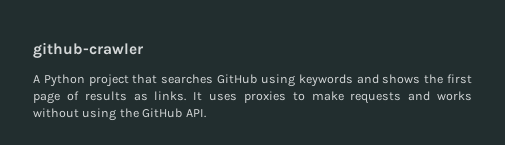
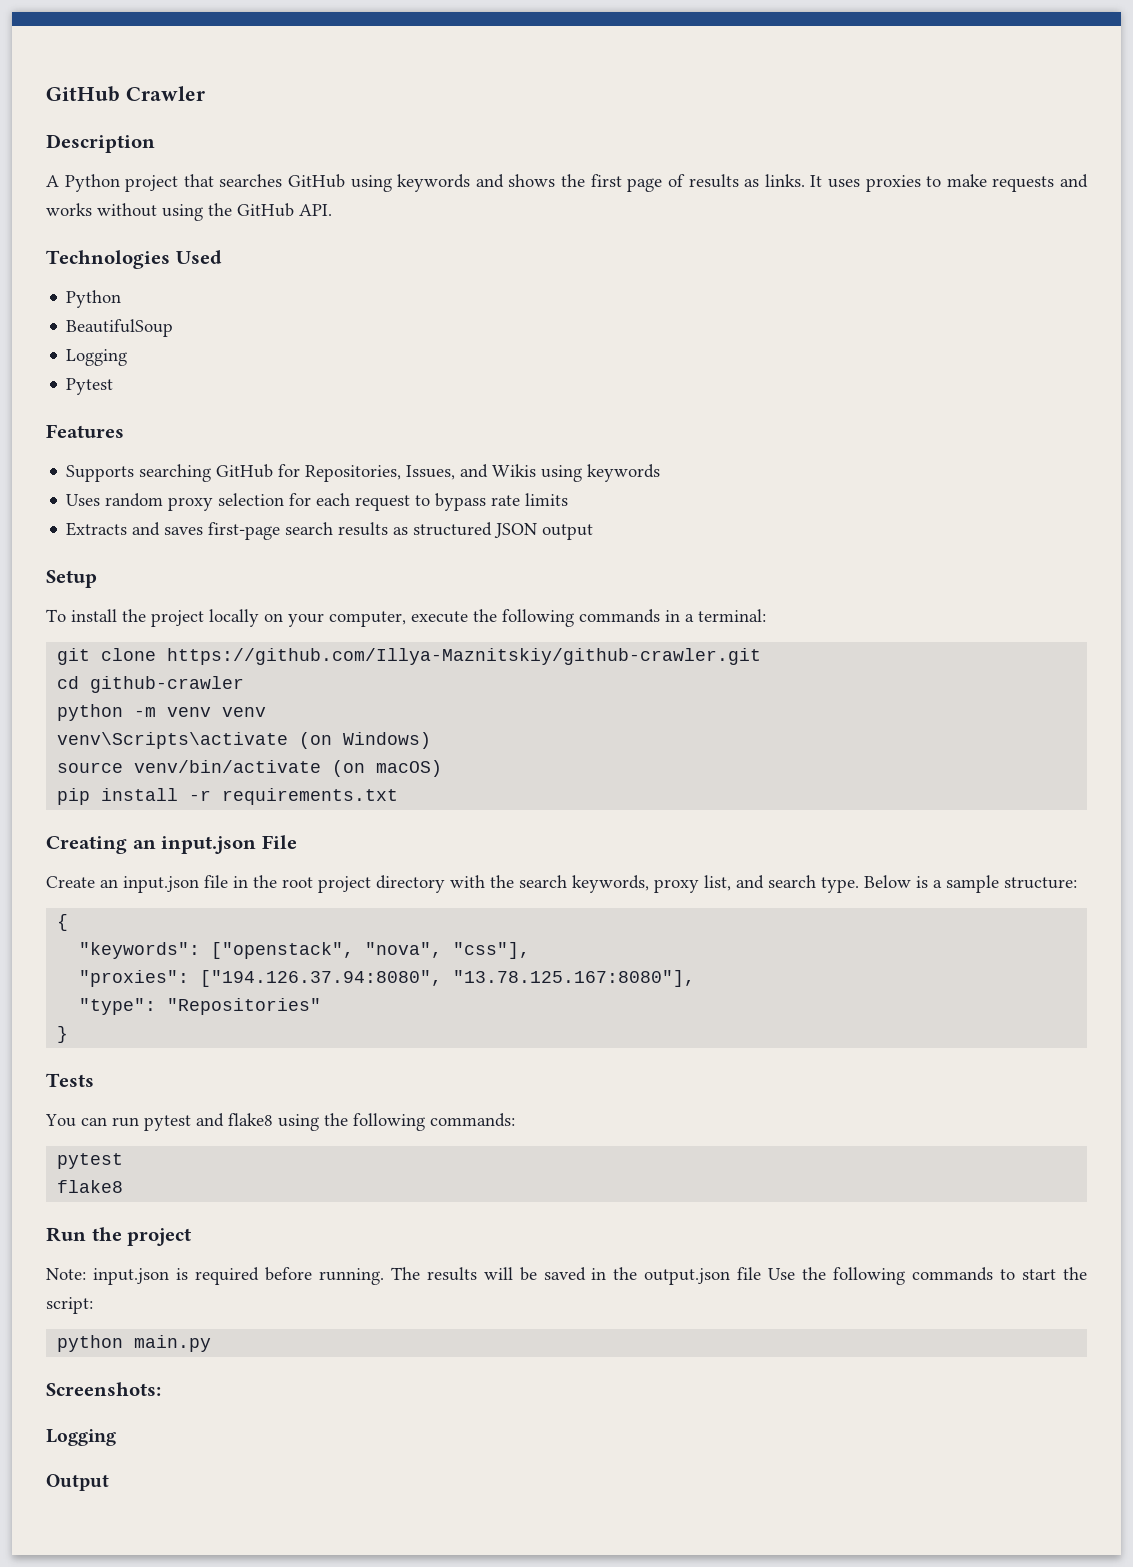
- github-crawler
+ GitHub Crawler
+ Description
+ Technologies Used
+ Python
+ BeautifulSoup
+ Logging
+ Pytest
+ Features
+ Supports searching GitHub for Repositories, Issues, and Wikis using keywords
+ Uses random proxy selection for each request to bypass rate limits
+ Extracts and saves first-page search results as structured JSON output
+ Setup
+ To install the project locally on your computer, execute the following commands in a terminal:
+ git clone https://github.com/Illya-Maznitskiy/github-crawler.git
+ cd github-crawler
+ python -m venv venv
+ venv\Scripts\activate (on Windows)
+ source venv/bin/activate (on macOS)
+ pip install -r requirements.txt
+ Creating an input.json File
+ Create an input.json file in the root project directory with the search keywords, proxy list, and search type. Below is a sample structure:
+ {
+ "keywords": ["openstack", "nova", "css"],
+ "proxies": ["194.126.37.94:8080", "13.78.125.167:8080"],
+ "type": "Repositories"
+ }
+ Tests
+ You can run pytest and flake8 using the following commands:
+ pytest
+ flake8
+ Run the project
+ Note: input.json is required before running. The results will be saved in the output.json file Use the following commands to start the script:
+ python main.py
+ Screenshots:
+ Logging
+ Output

